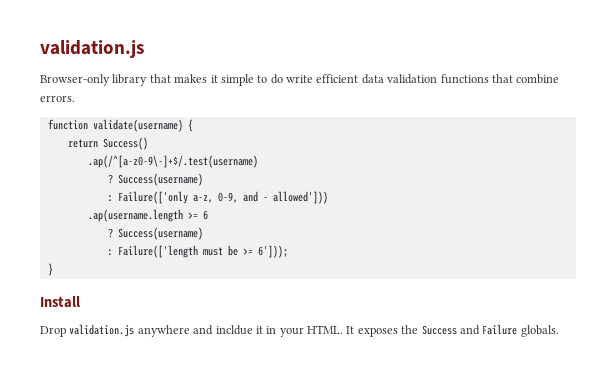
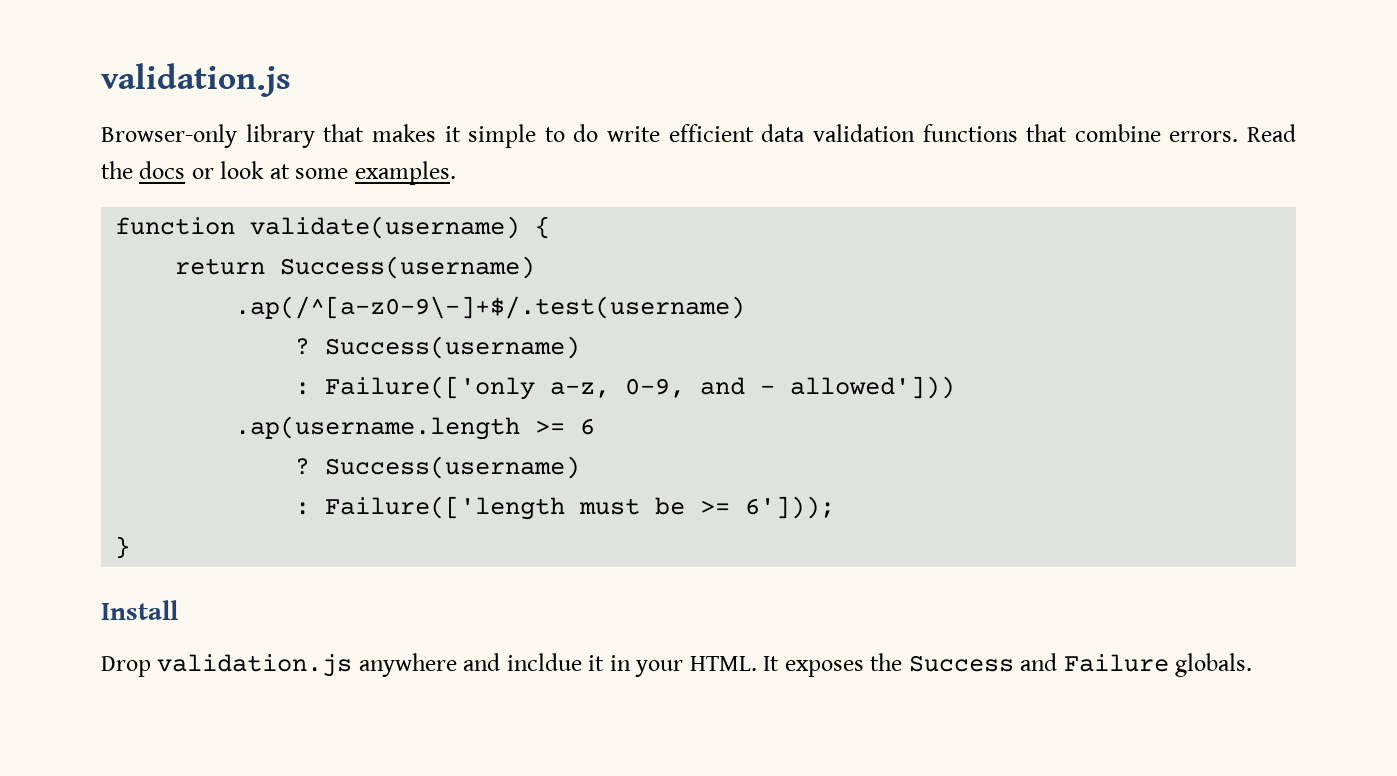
+ Read the docs or look at some examples.
- return Success()
+ return Success(username)

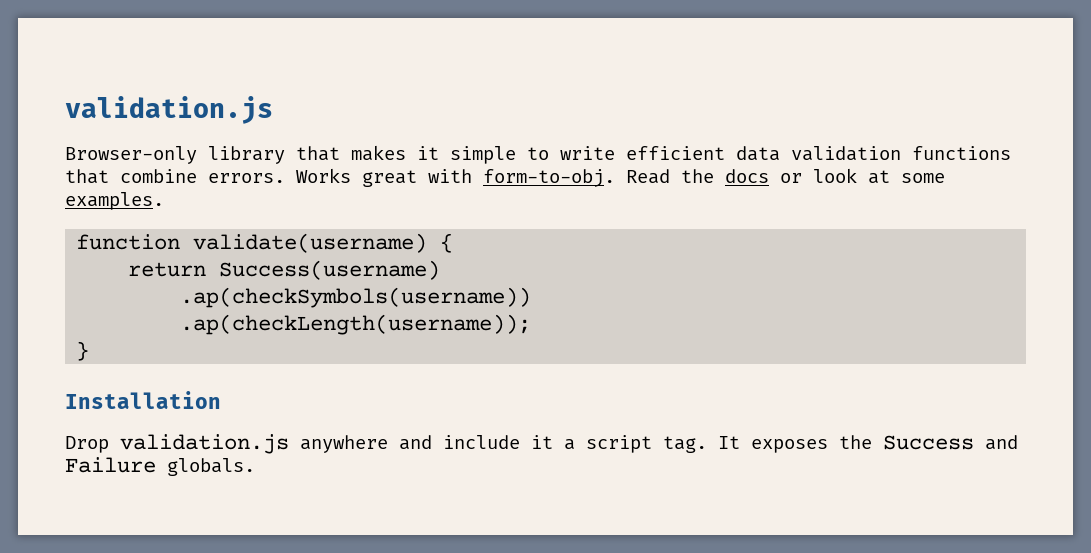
- Browser-only library that makes it simple to do write efficient data validation functions that combine errors.
+ Browser-only library that makes it simple to write efficient data validation functions that combine errors.
+ Works great with form-to-obj.
- .ap(/^[a-z0-9\-]+$/.test(username)
- ? Success(username)
- : Failure(['only a-z, 0-9, and - allowed']))
- .ap(username.length >= 6
- ? Success(username)
- : Failure(['length must be >= 6']));
+ .ap(checkSymbols(username))
+ .ap(checkLength(username));
- Install
+ Installation
- Drop validation.js anywhere and incldue it in your HTML.
+ Drop validation.js anywhere and include it a script tag.

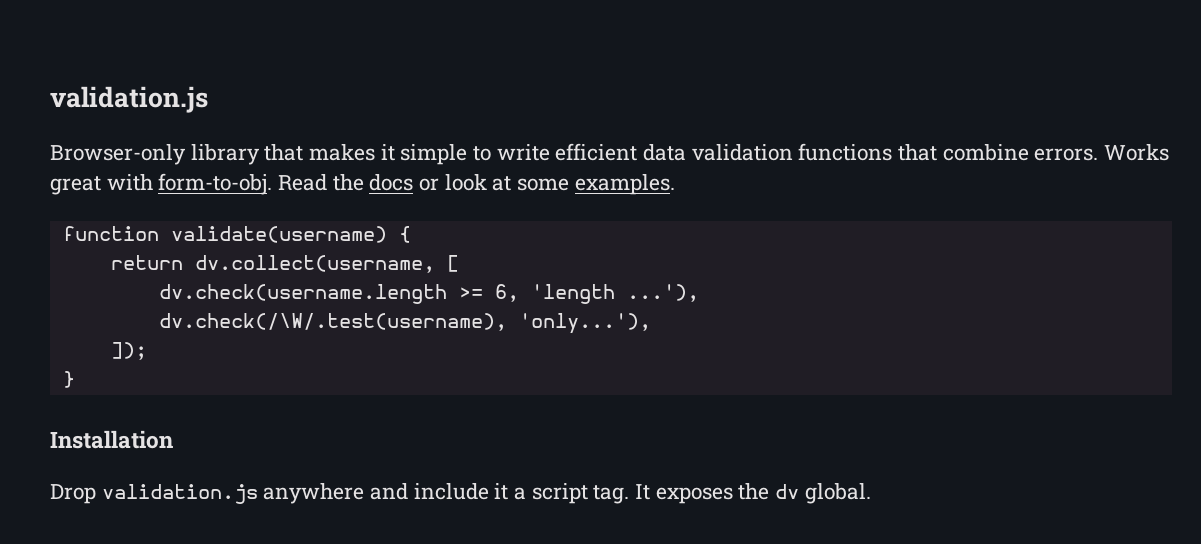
- return Success(username)
- .ap(checkSymbols(username))
- .ap(checkLength(username));
+ return dv.collect(username, [
+ dv.check(username.length >= 6, 'length ...'),
+ dv.check(/\W/.test(username), 'only...'),
+ ]);
- It exposes the Success and Failure globals.
+ It exposes the dv global.

